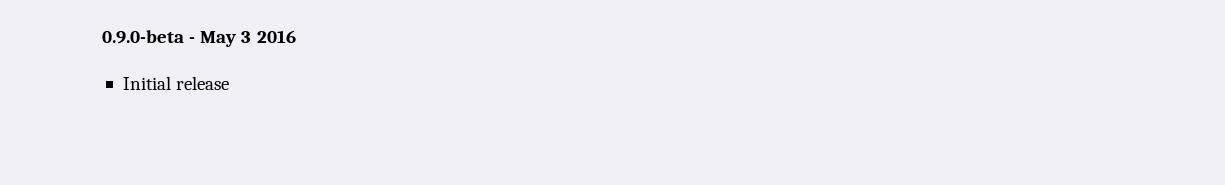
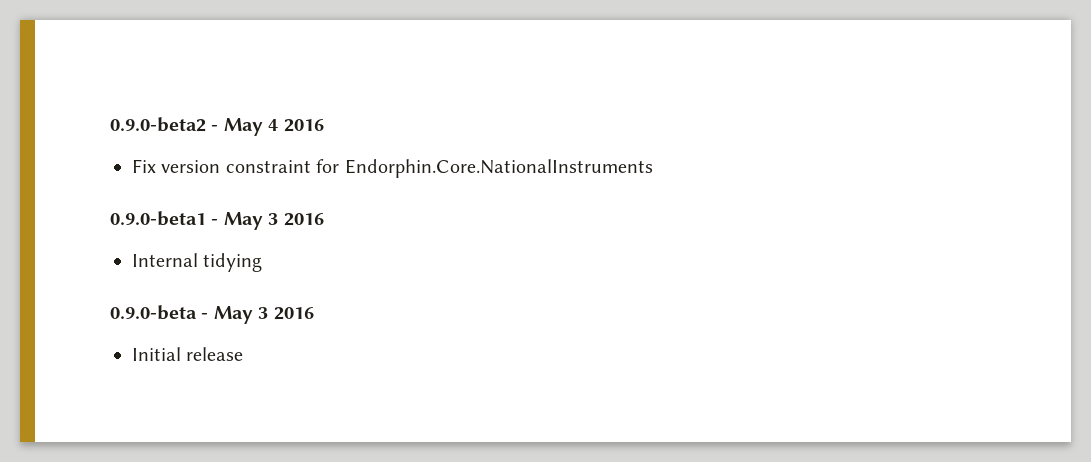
+ 0.9.0-beta2 - May 4 2016
+ Fix version constraint for Endorphin.Core.NationalInstruments
+ 0.9.0-beta1 - May 3 2016
+ Internal tidying

